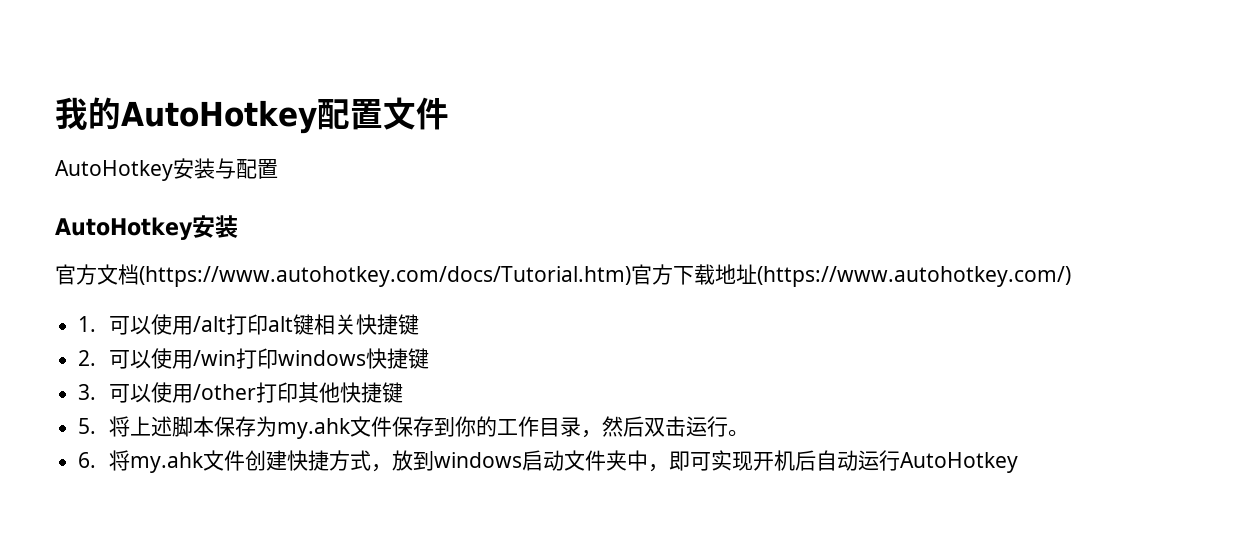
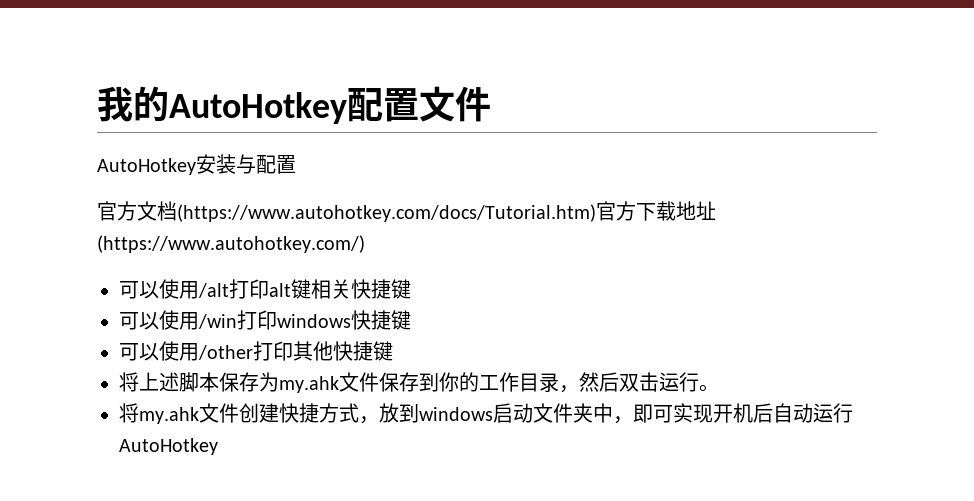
  AutoHotkey安装与配置
- AutoHotkey安装
- 1.可以使用/alt打印alt键相关快捷键
+ 可以使用/alt打印alt键相关快捷键
- 2.可以使用/win打印windows快捷键
+ 可以使用/win打印windows快捷键
- 3.可以使用/other打印其他快捷键
+ 可以使用/other打印其他快捷键
- 5.将上述脚本保存为my.ahk文件保存到你的工作目录，然后双击运行。
+ 将上述脚本保存为my.ahk文件保存到你的工作目录，然后双击运行。
- 6.将my.ahk文件创建快捷方式，放到windows启动文件夹中，即可实现开机后自动运行AutoHotkey
+ 将my.ahk文件创建快捷方式，放到windows启动文件夹中，即可实现开机后自动运行AutoHotkey

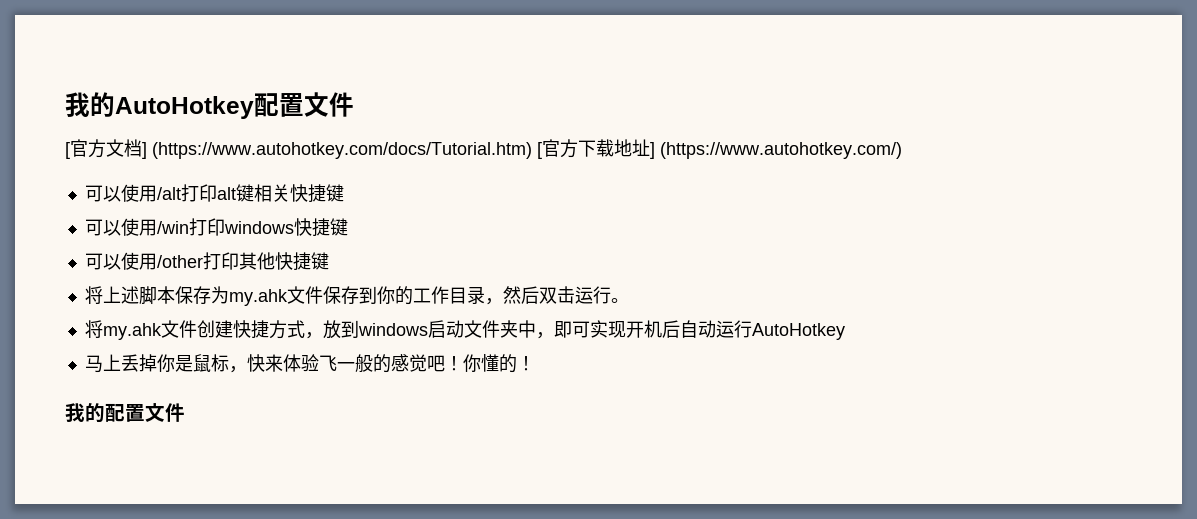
- AutoHotkey安装与配置
- 官方文档(https://www.autohotkey.com/docs/Tutorial.htm)官方下载地址(https://www.autohotkey.com/)
+ [官方文档] (https://www.autohotkey.com/docs/Tutorial.htm) [官方下载地址] (https://www.autohotkey.com/)
+ 马上丢掉你是鼠标，快来体验飞一般的感觉吧！你懂的！
+ 我的配置文件

